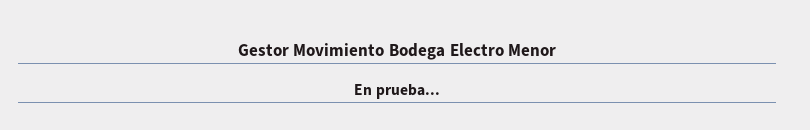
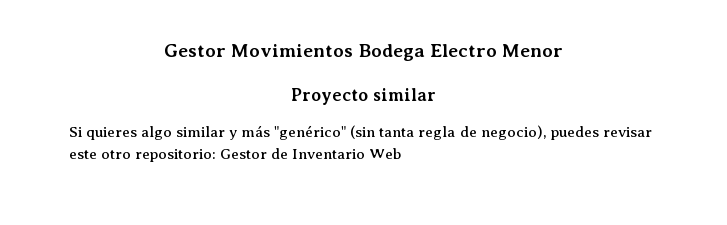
- Gestor Movimiento Bodega Electro Menor
+ Gestor Movimientos Bodega Electro Menor
- En prueba...
+ Proyecto similar
+ Si quieres algo similar y más "genérico" (sin tanta regla de negocio), puedes revisar este otro repositorio: Gestor de Inventario Web

